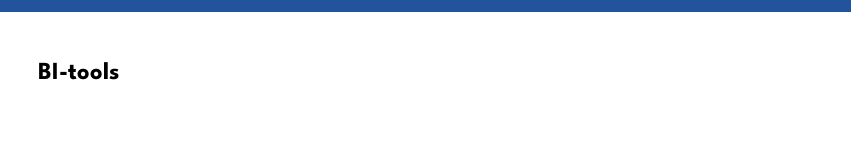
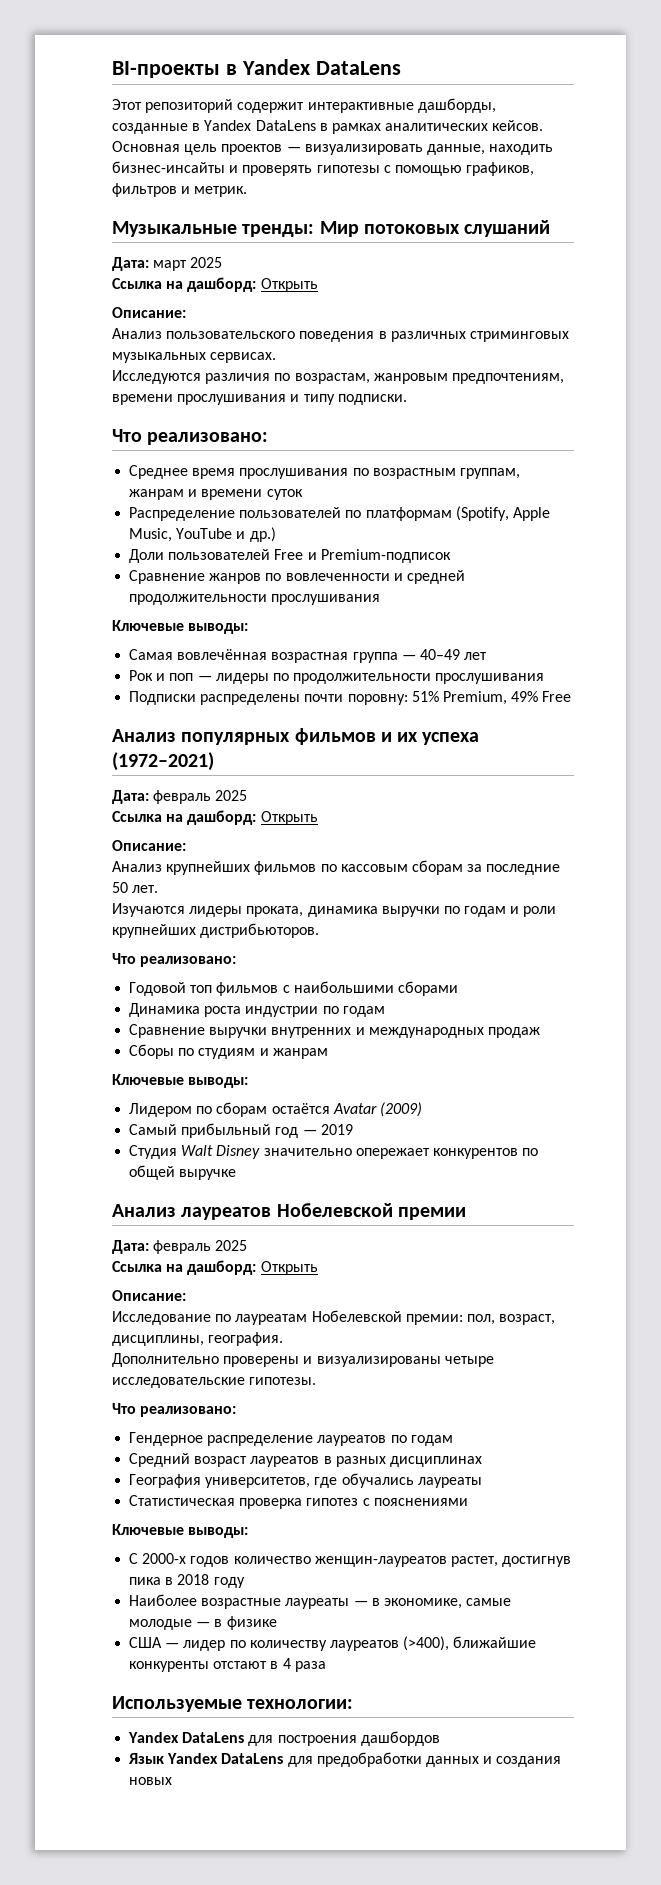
- BI-tools
+ BI-проекты в Yandex DataLens
+ Этот репозиторий содержит интерактивные дашборды, созданные в Yandex DataLens в рамках аналитических кейсов. Основная цель проектов — визуализировать данные, находить бизнес-инсайты и проверять гипотезы с помощью графиков, фильтров и метрик.
+ Музыкальные тренды: Мир потоковых слушаний
+ Дата: март 2025
+ Ссылка на дашборд: Открыть
+ Описание:
+ Анализ пользовательского поведения в различных стриминговых музыкальных сервисах.
+ Исследуются различия по возрастам, жанровым предпочтениям, времени прослушивания и типу подписки.
+ Что реализовано:
+ Среднее время прослушивания по возрастным группам, жанрам и времени суток
+ Распределение пользователей по платформам (Spotify, Apple Music, YouTube и др.)
+ Доли пользователей Free и Premium-подписок
+ Сравнение жанров по вовлеченности и средней продолжительности прослушивания
+ Ключевые выводы:
+ Самая вовлечённая возрастная группа — 40–49 лет
+ Рок и поп — лидеры по продолжительности прослушивания
+ Подписки распределены почти поровну: 51% Premium, 49% Free
+ Анализ популярных фильмов и их успеха (1972–2021)
+ Дата: февраль 2025
+ Ссылка на дашборд: Открыть
+ Описание:
+ Анализ крупнейших фильмов по кассовым сборам за последние 50 лет.
+ Изучаются лидеры проката, динамика выручки по годам и роли крупнейших дистрибьюторов.
+ Что реализовано:
+ Годовой топ фильмов с наибольшими сборами
+ Динамика роста индустрии по годам
+ Сравнение выручки внутренних и международных продаж
+ Сборы по студиям и жанрам
+ Ключевые выводы:
+ Лидером по сборам остаётся Avatar (2009)
+ Самый прибыльный год — 2019
+ Студия Walt Disney значительно опережает конкурентов по общей выручке
+ Анализ лауреатов Нобелевской премии
+ Дата: февраль 2025
+ Ссылка на дашборд: Открыть
+ Описание:
+ Исследование по лауреатам Нобелевской премии: пол, возраст, дисциплины, география.
+ Дополнительно проверены и визуализированы четыре исследовательские гипотезы.
+ Что реализовано:
+ Гендерное распределение лауреатов по годам
+ Средний возраст лауреатов в разных дисциплинах
+ География университетов, где обучались лауреаты
+ Статистическая проверка гипотез с пояснениями
+ Ключевые выводы:
+ С 2000-х годов количество женщин-лауреатов растет, достигнув пика в 2018 году
+ Наиболее возрастные лауреаты — в экономике, самые молодые — в физике
+ США — лидер по количеству лауреатов (>400), ближайшие конкуренты отстают в 4 раза
+ Используемые технологии:
+ Yandex DataLens для построения дашбордов
+ Язык Yandex DataLens для предобработки данных и создания новых

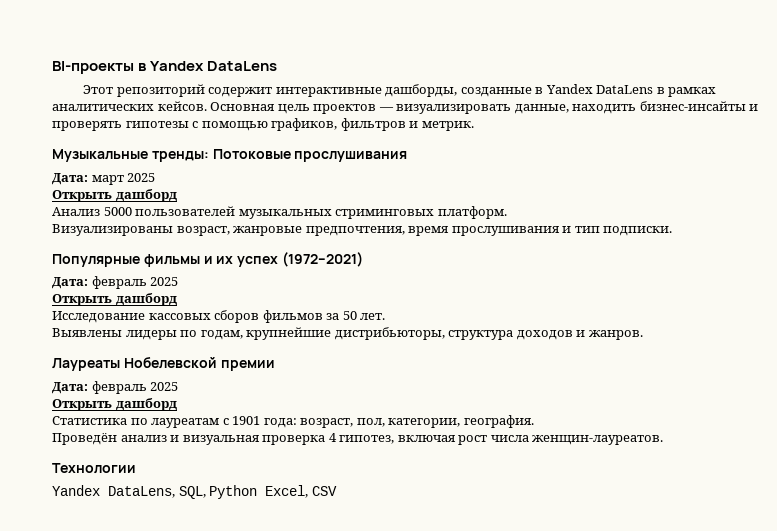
- Музыкальные тренды: Мир потоковых слушаний
+ Музыкальные тренды: Потоковые прослушивания
  Дата: март 2025
- Ссылка на дашборд: Открыть
- Описание:
- Анализ пользовательского поведения в различных стриминговых музыкальных сервисах.
- Исследуются различия по возрастам, жанровым предпочтениям, времени прослушивания и типу подписки.
- Что реализовано:
- Среднее время прослушивания по возрастным группам, жанрам и времени суток
- Распределение пользователей по платформам (Spotify, Apple Music, YouTube и др.)
- Доли пользователей Free и Premium-подписок
- Сравнение жанров по вовлеченности и средней продолжительности прослушивания
- Ключевые выводы:
- Самая вовлечённая возрастная группа — 40–49 лет
- Рок и поп — лидеры по продолжительности прослушивания
- Подписки распределены почти поровну: 51% Premium, 49% Free
- Анализ популярных фильмов и их успеха (1972–2021)
+ Открыть дашборд
+ Анализ 5000 пользователей музыкальных стриминговых платформ.
+ Визуализированы возраст, жанровые предпочтения, время прослушивания и тип подписки.
+ Популярные фильмы и их успех (1972–2021)
  Дата: февраль 2025
- Ссылка на дашборд: Открыть
- Описание:
- Анализ крупнейших фильмов по кассовым сборам за последние 50 лет.
- Изучаются лидеры проката, динамика выручки по годам и роли крупнейших дистрибьюторов.
- Что реализовано:
- Годовой топ фильмов с наибольшими сборами
- Динамика роста индустрии по годам
- Сравнение выручки внутренних и международных продаж
- Сборы по студиям и жанрам
- Ключевые выводы:
- Лидером по сборам остаётся Avatar (2009)
- Самый прибыльный год — 2019
- Студия Walt Disney значительно опережает конкурентов по общей выручке
- Анализ лауреатов Нобелевской премии
+ Открыть дашборд
+ Исследование кассовых сборов фильмов за 50 лет.
+ Выявлены лидеры по годам, крупнейшие дистрибьюторы, структура доходов и жанров.
+ Лауреаты Нобелевской премии
  Дата: февраль 2025
- Ссылка на дашборд: Открыть
- Описание:
- Исследование по лауреатам Нобелевской премии: пол, возраст, дисциплины, география.
- Дополнительно проверены и визуализированы четыре исследовательские гипотезы.
- Что реализовано:
- Гендерное распределение лауреатов по годам
- Средний возраст лауреатов в разных дисциплинах
- География университетов, где обучались лауреаты
- Статистическая проверка гипотез с пояснениями
- Ключевые выводы:
- С 2000-х годов количество женщин-лауреатов растет, достигнув пика в 2018 году
- Наиболее возрастные лауреаты — в экономике, самые молодые — в физике
- США — лидер по количеству лауреатов (>400), ближайшие конкуренты отстают в 4 раза
- Используемые технологии:
- Yandex DataLens для построения дашбордов
- Язык Yandex DataLens для предобработки данных и создания новых
+ Открыть дашборд
+ Статистика по лауреатам с 1901 года: возраст, пол, категории, география.
+ Проведён анализ и визуальная проверка 4 гипотез, включая рост числа женщин-лауреатов.
+ Технологии
+ Yandex DataLens, SQL, Python Excel, CSV

